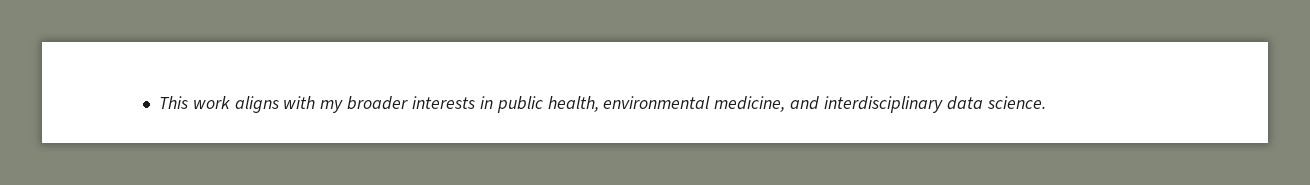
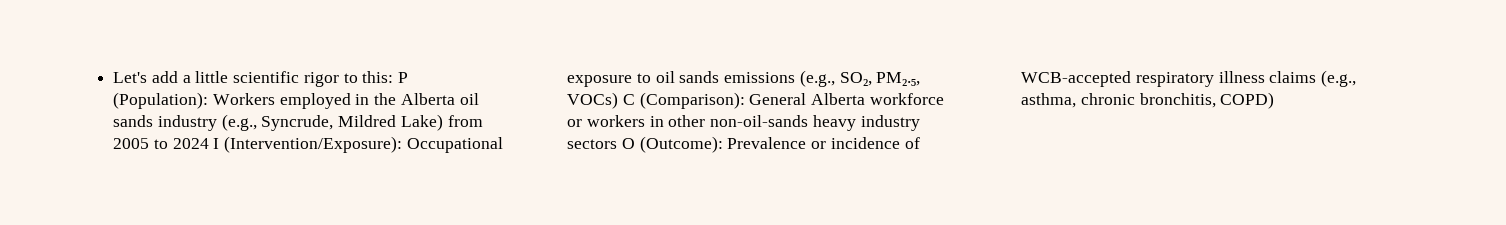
- This work aligns with my broader interests in public health, environmental medicine, and interdisciplinary data science.
+ Let's add a little scientific rigor to this: P (Population): Workers employed in the Alberta oil sands industry (e.g., Syncrude, Mildred Lake) from 2005 to 2024 I (Intervention/Exposure): Occupational exposure to oil sands emissions (e.g., SO₂, PM₂.₅, VOCs) C (Comparison): General Alberta workforce or workers in other non-oil-sands heavy industry sectors O (Outcome): Prevalence or incidence of WCB-accepted respiratory illness claims (e.g., asthma, chronic bronchitis, COPD)

